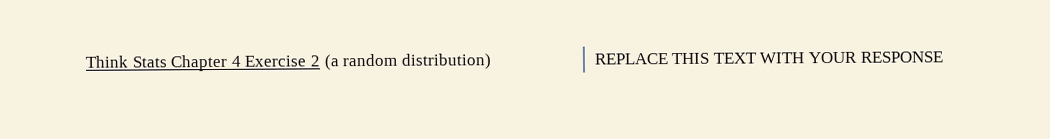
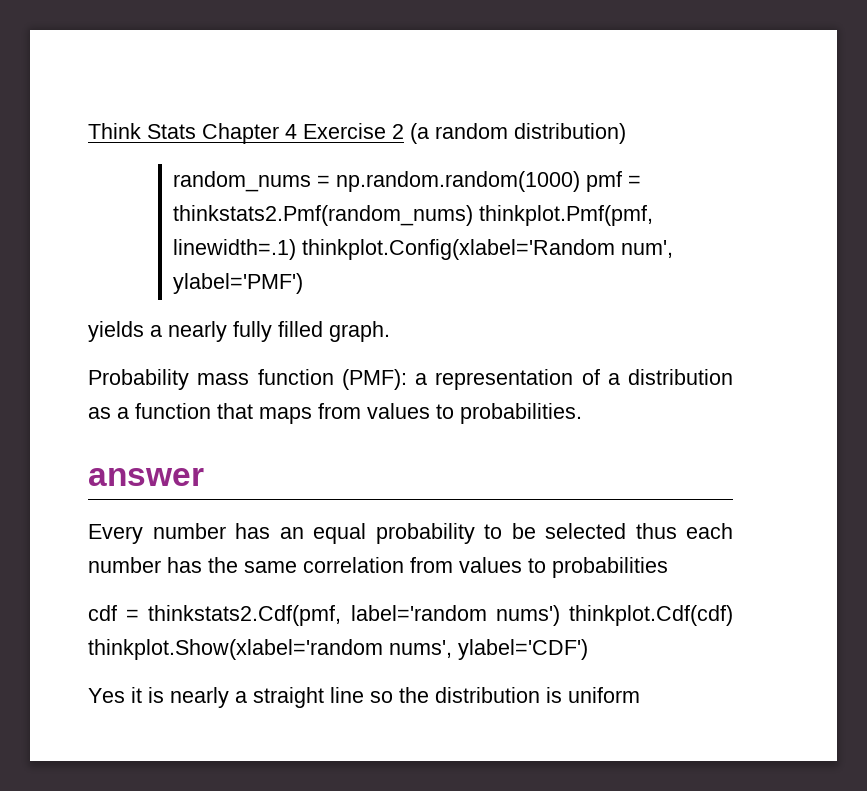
- REPLACE THIS TEXT WITH YOUR RESPONSE
+ random_nums = np.random.random(1000) pmf = thinkstats2.Pmf(random_nums) thinkplot.Pmf(pmf, linewidth=.1) thinkplot.Config(xlabel='Random num', ylabel='PMF')
+ yields a nearly fully filled graph.
+ Probability mass function (PMF): a representation of a distribution as a function that maps from values to probabilities.
+ answer
+ Every number has an equal probability to be selected thus each number has the same correlation from values to probabilities
+ cdf = thinkstats2.Cdf(pmf, label='random nums') thinkplot.Cdf(cdf) thinkplot.Show(xlabel='random nums', ylabel='CDF')
+ Yes it is nearly a straight line so the distribution is uniform

